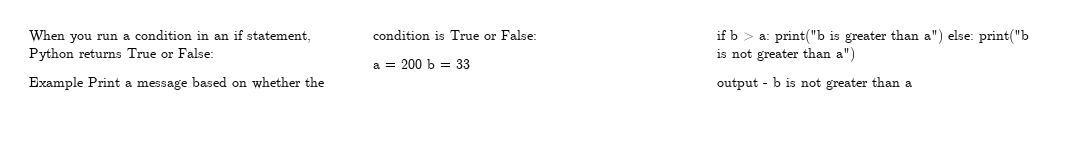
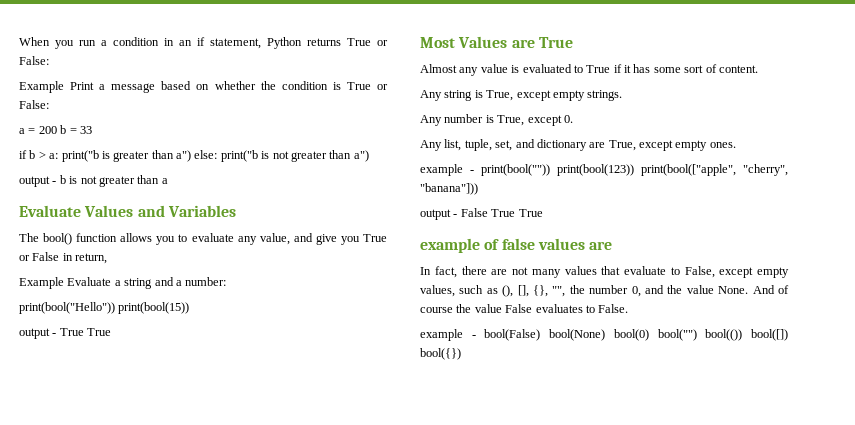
+ Evaluate Values and Variables
+ The bool() function allows you to evaluate any value, and give you True or False in return,
+ Example Evaluate a string and a number:
+ print(bool("Hello")) print(bool(15))
+ output - True True
+ Most Values are True
+ Almost any value is evaluated to True if it has some sort of content.
+ Any string is True, except empty strings.
+ Any number is True, except 0.
+ Any list, tuple, set, and dictionary are True, except empty ones.
+ example - print(bool("")) print(bool(123)) print(bool(["apple", "cherry", "banana"]))
+ output - False True True
+ example of false values are
+ In fact, there are not many values that evaluate to False, except empty values, such as (), [], {}, "", the number 0, and the value None. And of course the value False evaluates to False.
+ example - bool(False) bool(None) bool(0) bool("") bool(()) bool([]) bool({})

